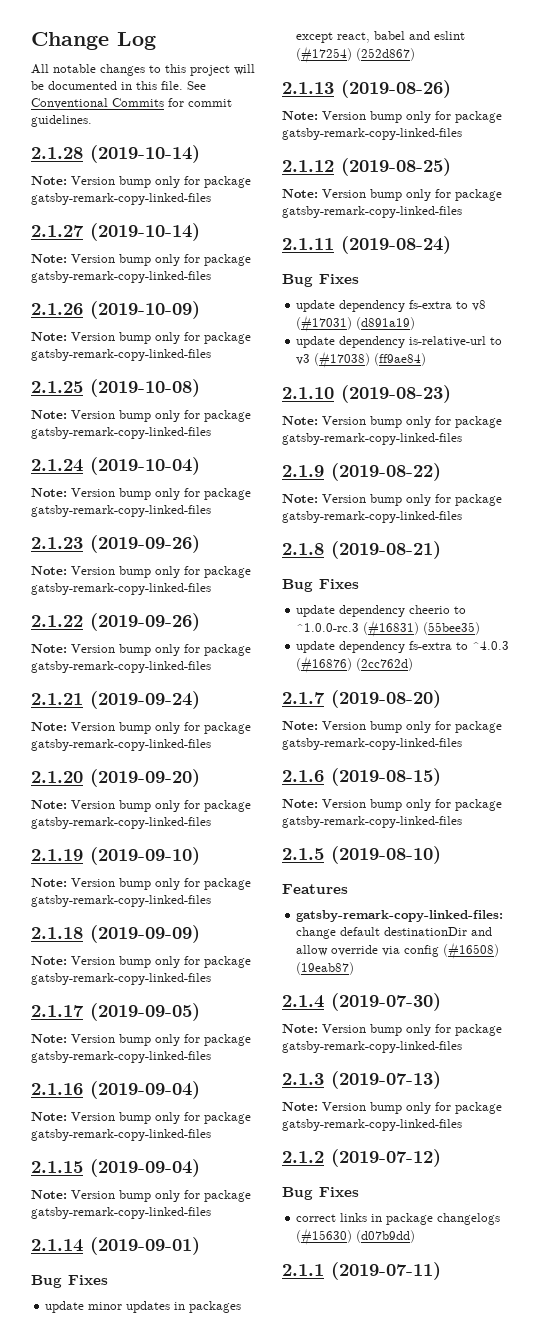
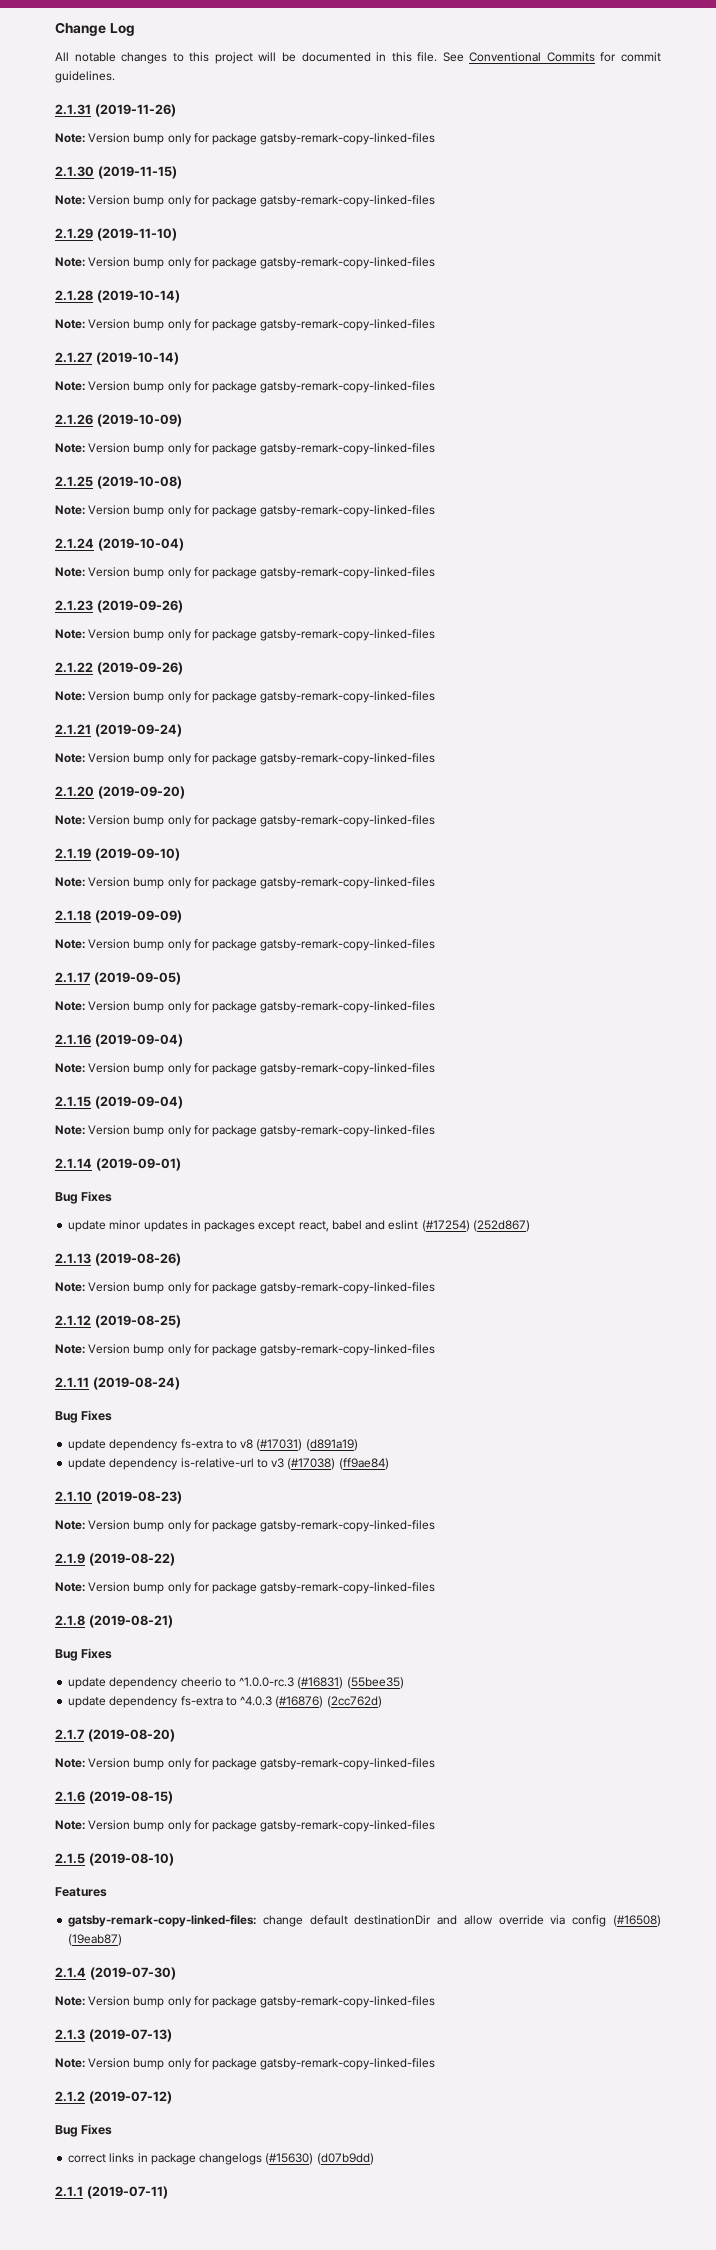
+ 2.1.31 (2019-11-26)
+ Note: Version bump only for package gatsby-remark-copy-linked-files
+ 2.1.30 (2019-11-15)
+ Note: Version bump only for package gatsby-remark-copy-linked-files
+ 2.1.29 (2019-11-10)
+ Note: Version bump only for package gatsby-remark-copy-linked-files

